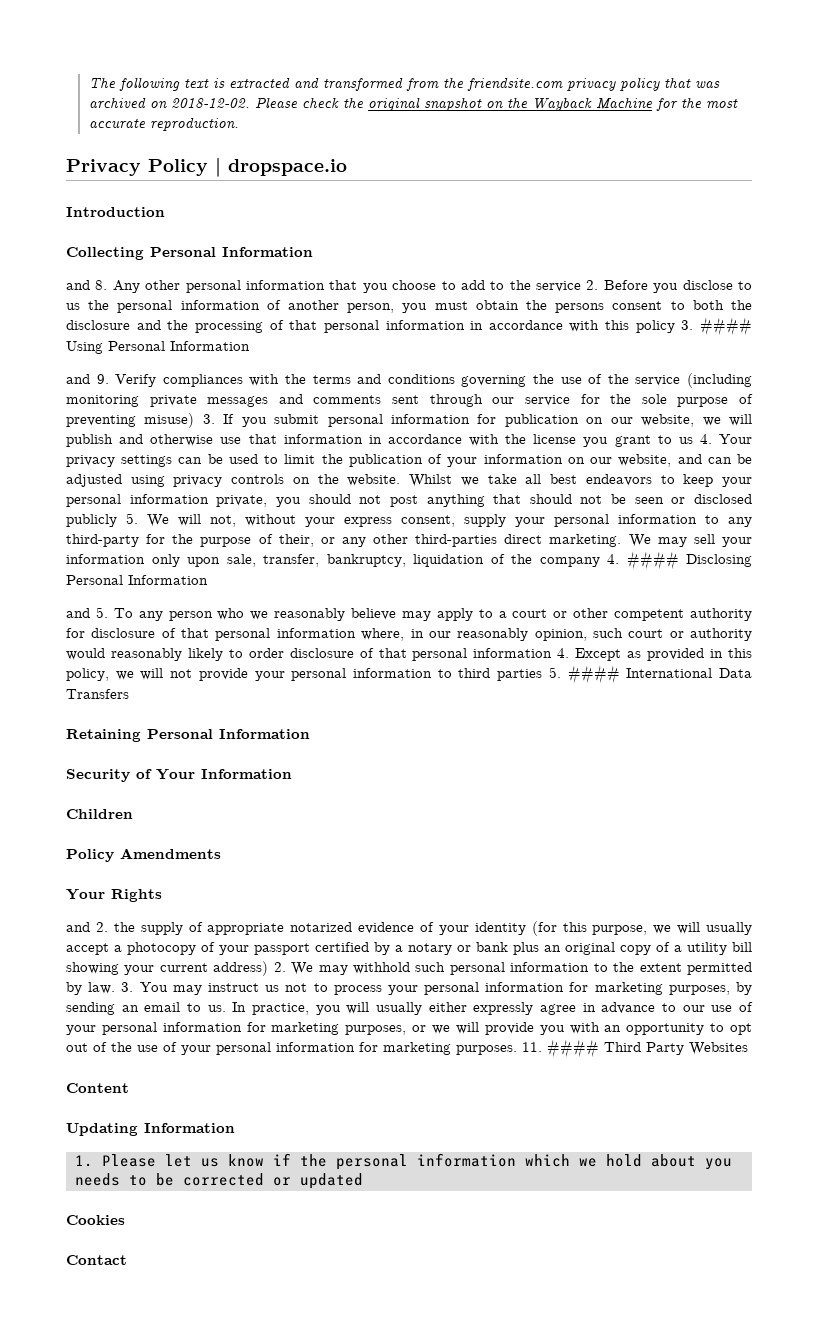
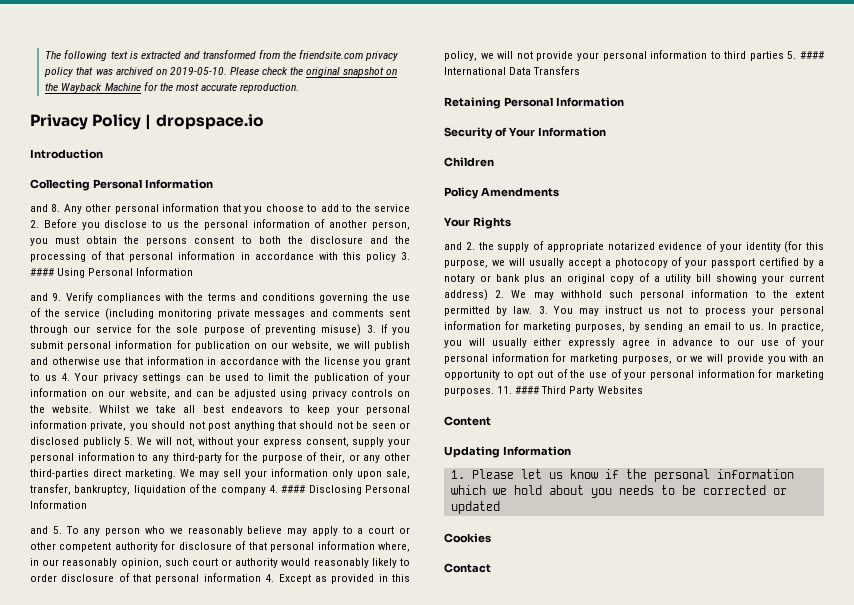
- The following text is extracted and transformed from the friendsite.com privacy policy that was archived on 2018-12-02.
+ The following text is extracted and transformed from the friendsite.com privacy policy that was archived on 2019-05-10.

